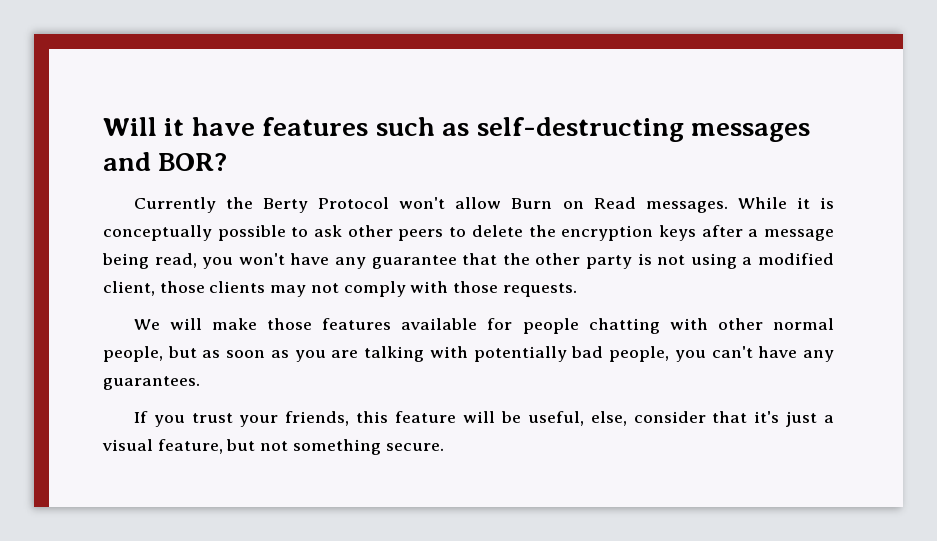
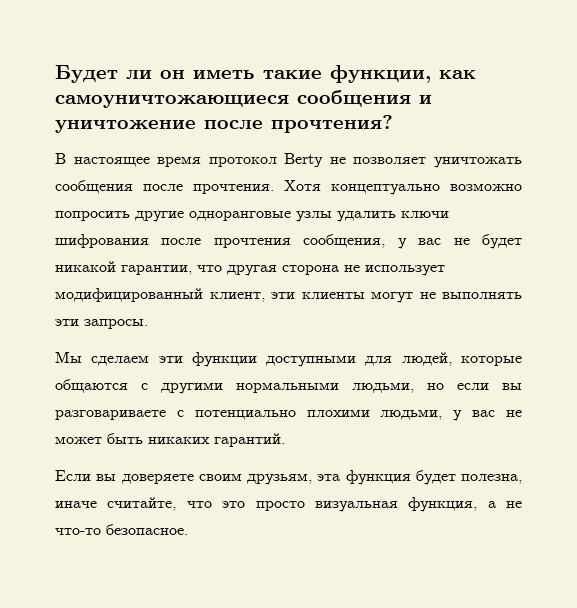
- Will it have features such as self-destructing messages and BOR?
- Currently the Berty Protocol won't allow Burn on Read messages. While it is conceptually possible to ask other peers to delete the encryption keys after a message being read, you won't have any guarantee that the other party is not using a modified client, those clients may not comply with those requests.
- We will make those features available for people chatting with other normal people, but as soon as you are talking with potentially bad people, you can't have any guarantees.
- If you trust your friends, this feature will be useful, else, consider that it's just a visual feature, but not something secure.
+ Будет ли он иметь такие функции, как самоуничтожающиеся сообщения и уничтожение после прочтения?
+ В настоящее время протокол Berty не позволяет уничтожать сообщения после прочтения. Хотя концептуально возможно попросить другие одноранговые узлы удалить ключи шифрования после прочтения сообщения, у вас не будет никакой гарантии, что другая сторона не использует модифицированный клиент, эти клиенты могут не выполнять эти запросы.
+ Мы сделаем эти функции доступными для людей, которые общаются с другими нормальными людьми, но если вы разговариваете с потенциально плохими людьми, у вас не может быть никаких гарантий.
+ Если вы доверяете своим друзьям, эта функция будет полезна, иначе считайте, что это просто визуальная функция, а не что-то безопасное.

